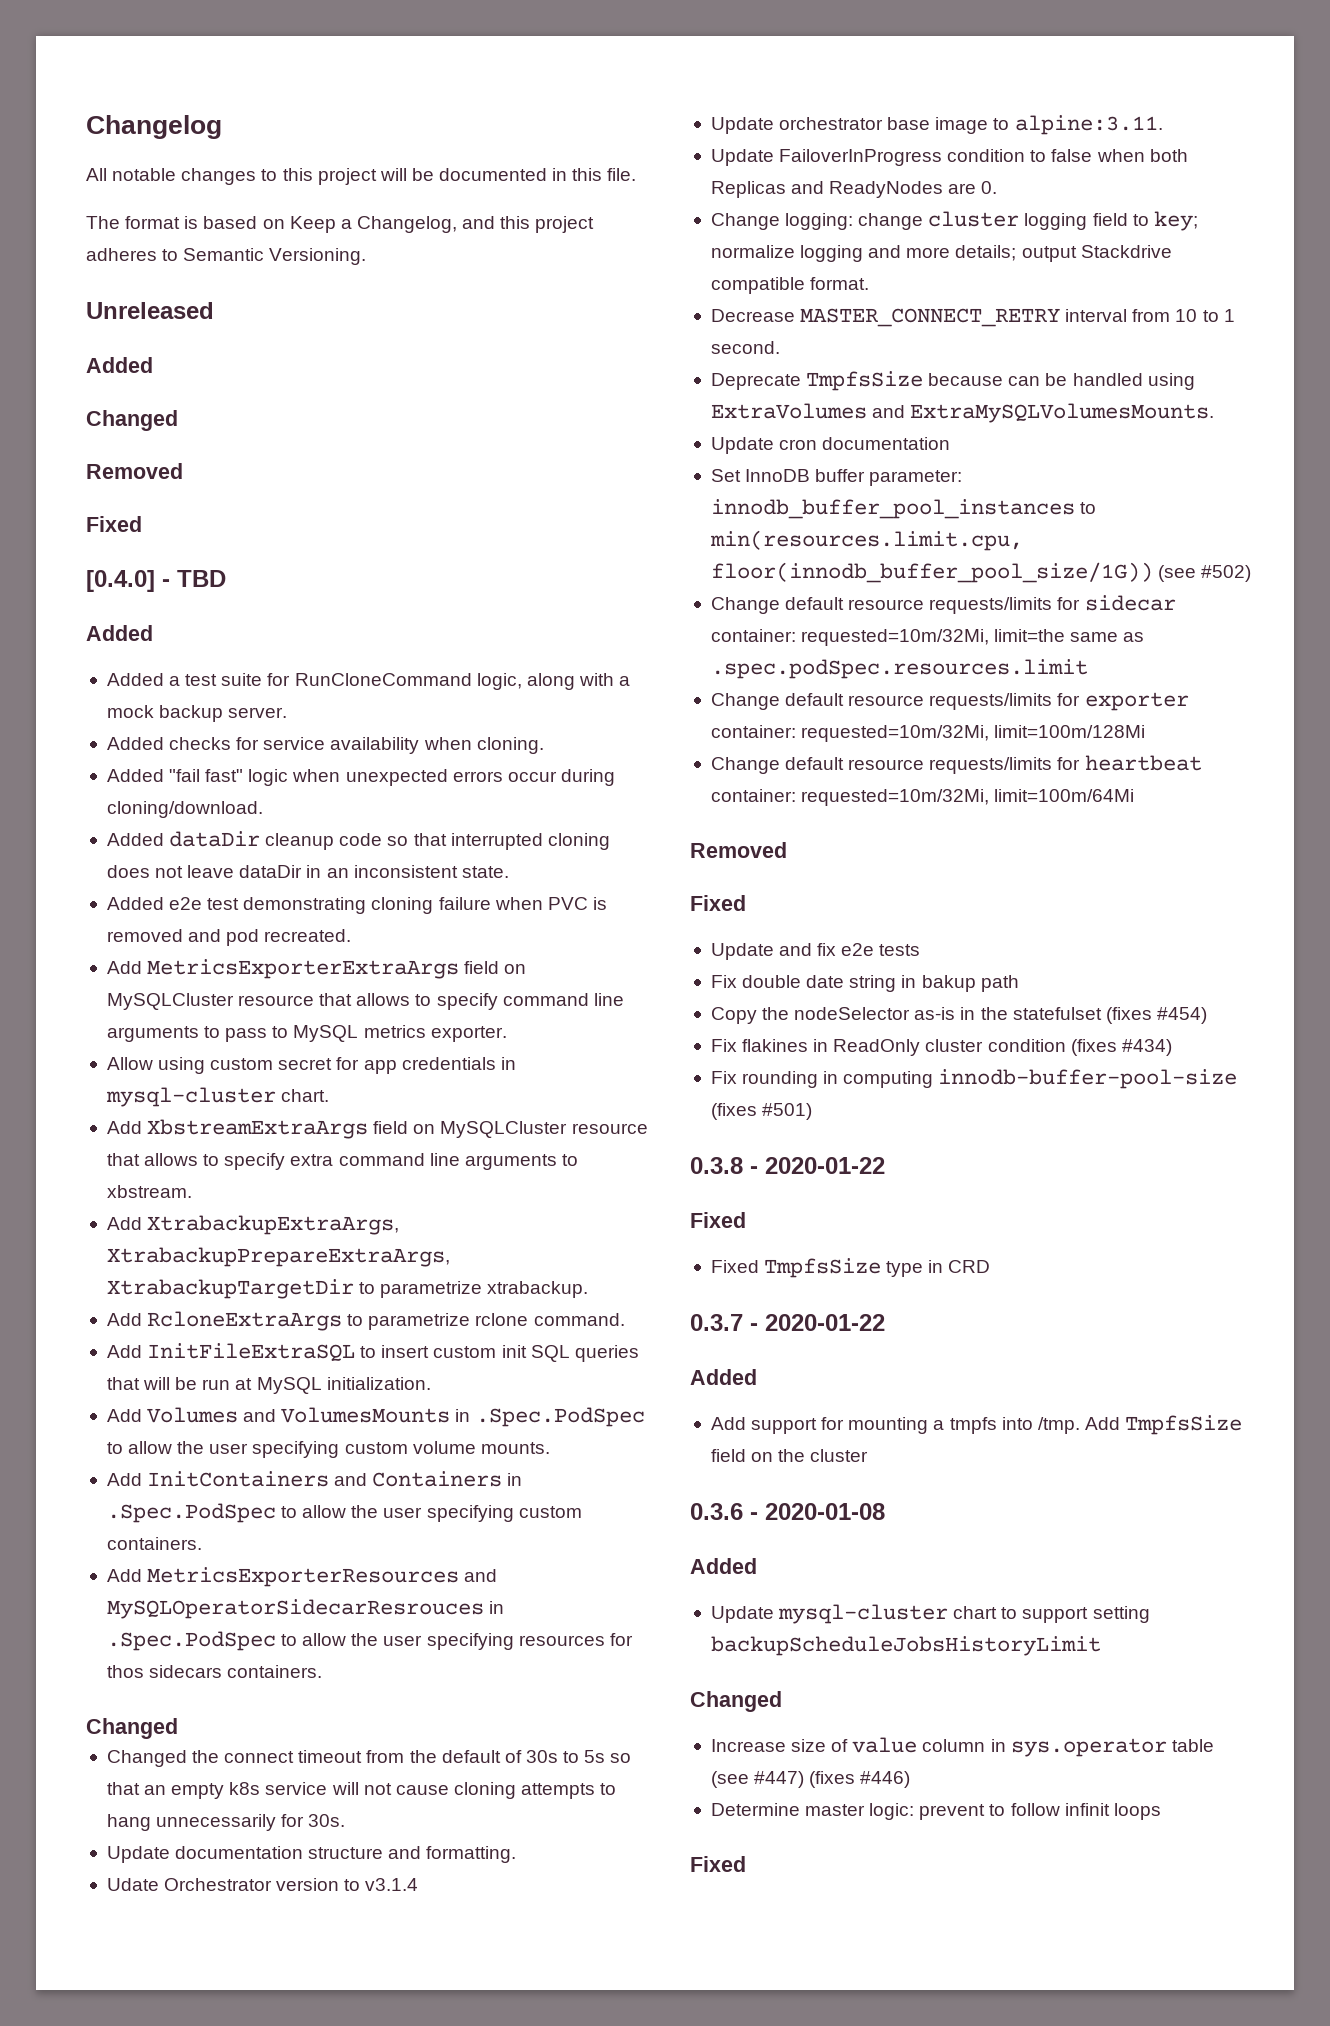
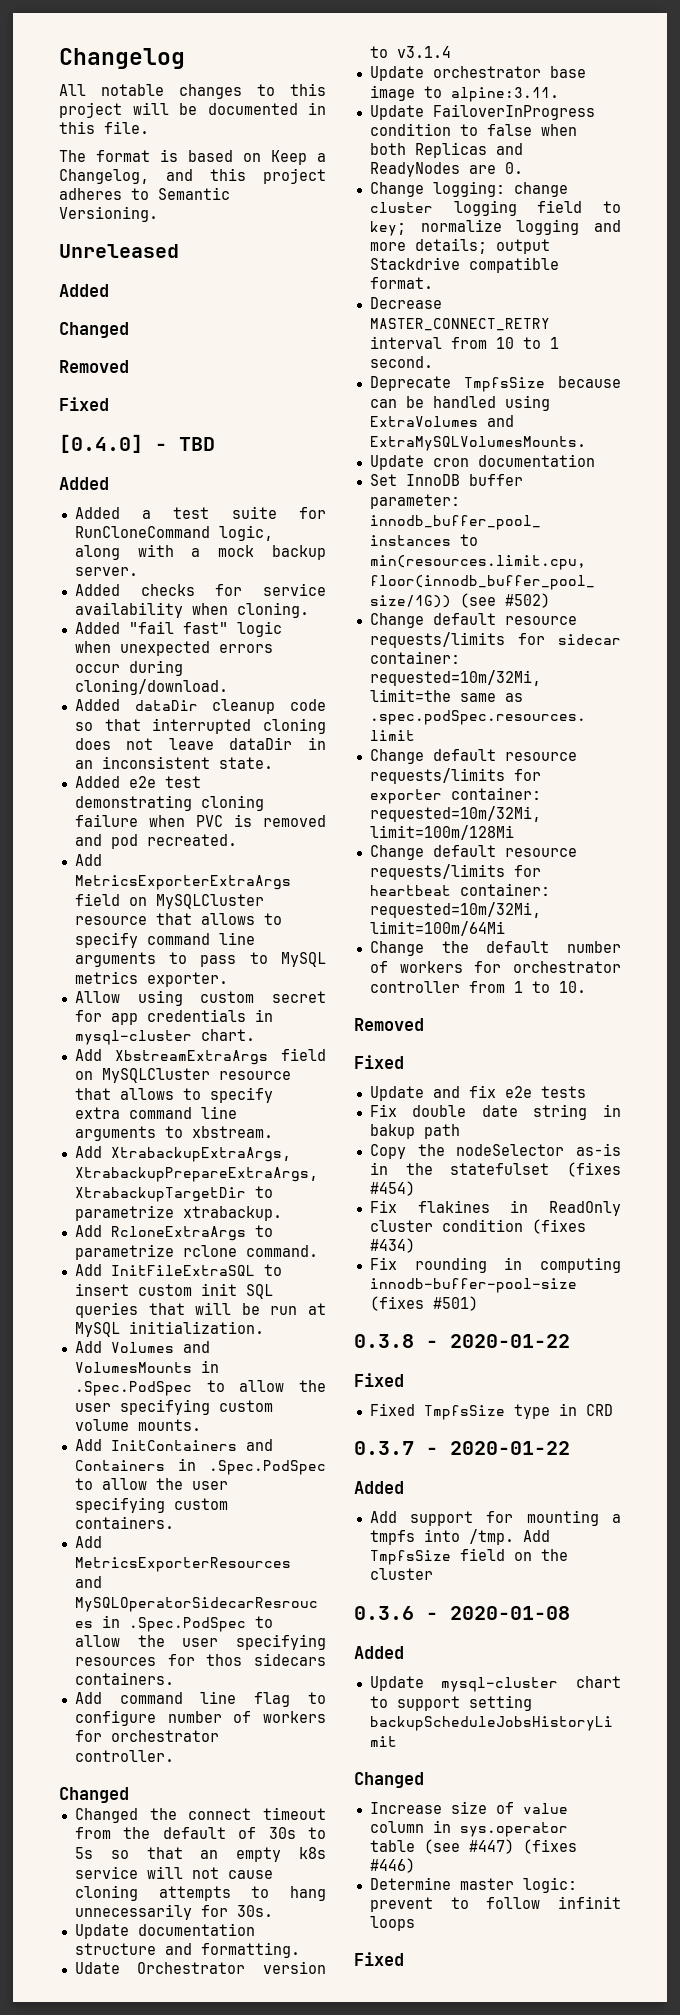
+ Add command line flag to configure number of workers for orchestrator controller.
+ Change the default number of workers for orchestrator controller from 1 to 10.

